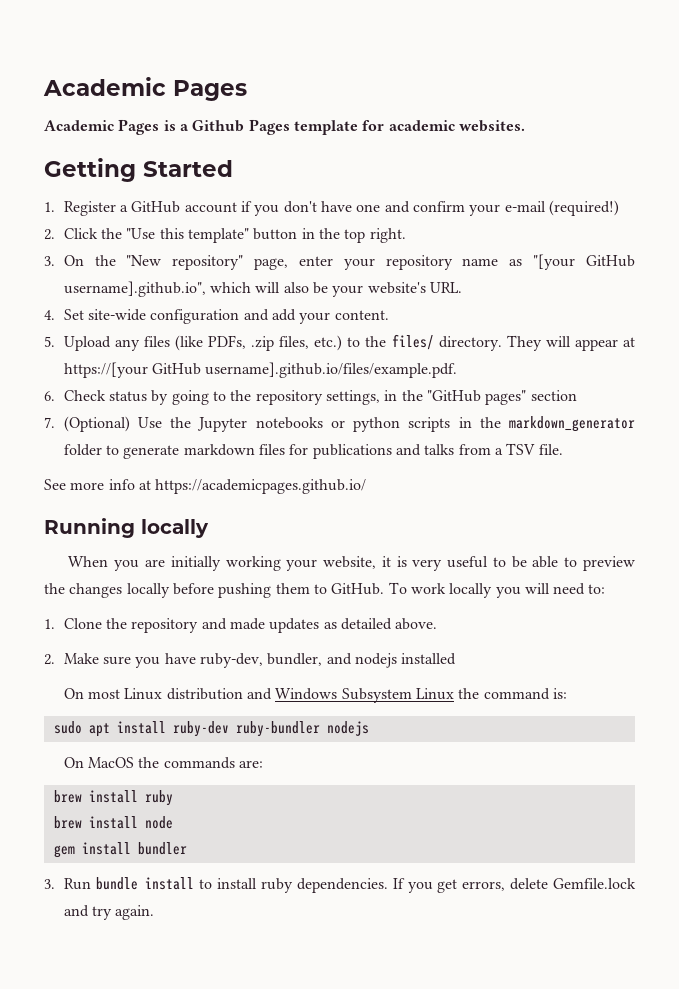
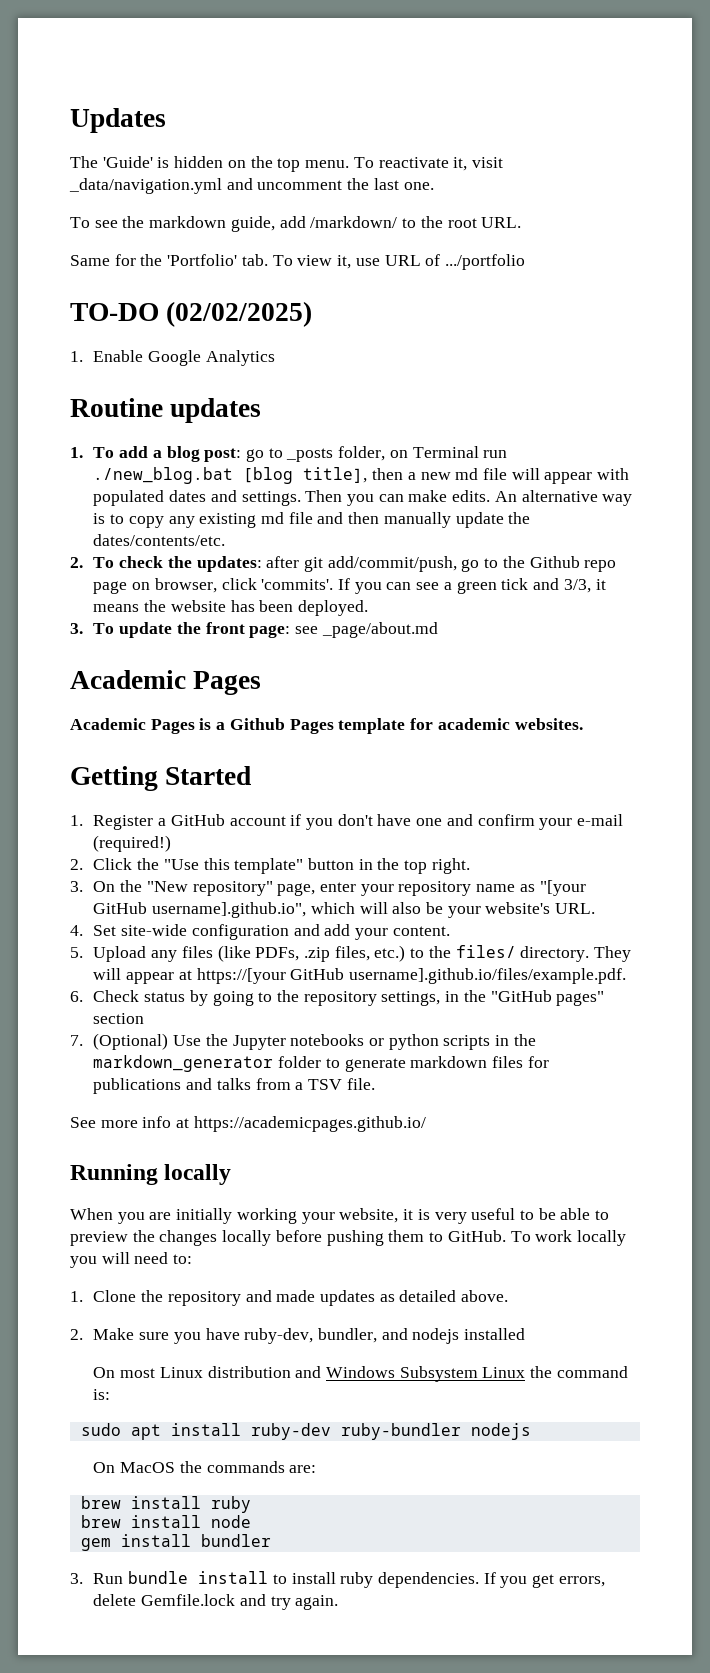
+ Updates
+ The 'Guide' is hidden on the top menu. To reactivate it, visit _data/navigation.yml and uncomment the last one.
+ To see the markdown guide, add /markdown/ to the root URL.
+ Same for the 'Portfolio' tab. To view it, use URL of .../portfolio
+ TO-DO (02/02/2025)
+ 1. Enable Google Analytics
+ Routine updates
+ 1. To add a blog post: go to _posts folder, on Terminal run ./new_blog.bat [blog title], then a new md file will appear with populated dates and settings. Then you can make edits. An alternative way is to copy any existing md file and then manually update the dates/contents/etc.
+ 2. To check the updates: after git add/commit/push, go to the Github repo page on browser, click 'commits'. If you can see a green tick and 3/3, it means the website has been deployed.
+ 3. To update the front page: see _page/about.md

